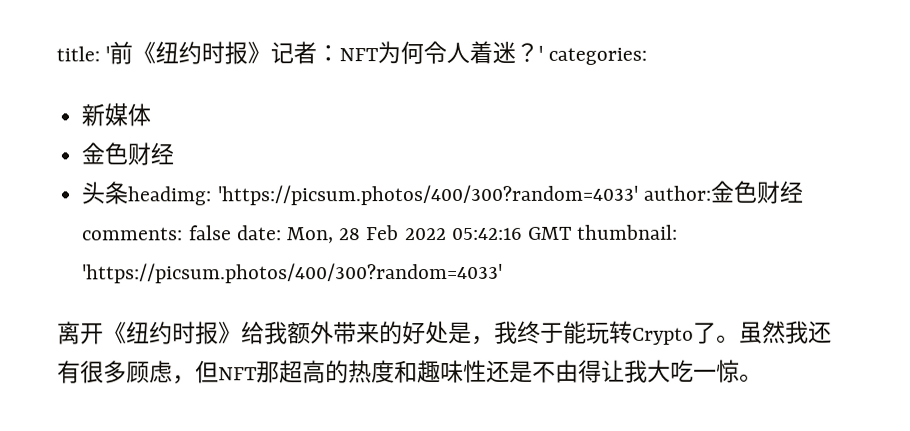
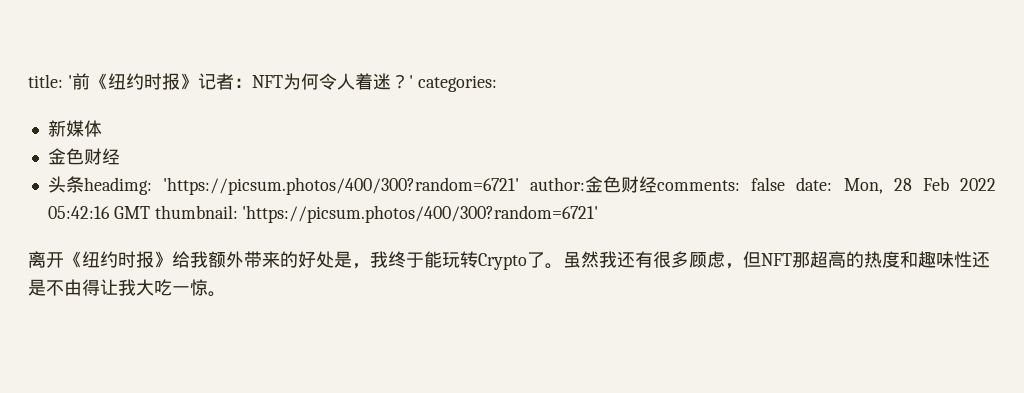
- 头条headimg: 'https://picsum.photos/400/300?random=4033' author:金色财经comments: false date: Mon, 28 Feb 2022 05:42:16 GMT thumbnail: 'https://picsum.photos/400/300?random=4033'
+ 头条headimg: 'https://picsum.photos/400/300?random=6721' author:金色财经comments: false date: Mon, 28 Feb 2022 05:42:16 GMT thumbnail: 'https://picsum.photos/400/300?random=6721'

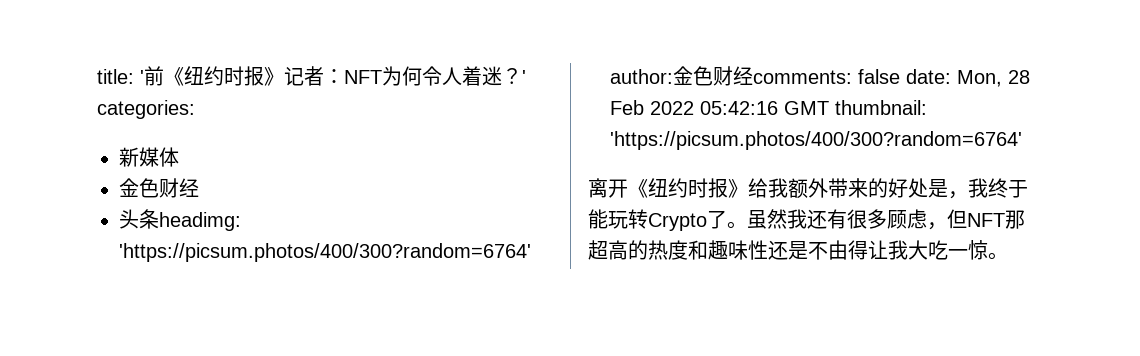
- 头条headimg: 'https://picsum.photos/400/300?random=6721' author:金色财经comments: false date: Mon, 28 Feb 2022 05:42:16 GMT thumbnail: 'https://picsum.photos/400/300?random=6721'
+ 头条headimg: 'https://picsum.photos/400/300?random=6764' author:金色财经comments: false date: Mon, 28 Feb 2022 05:42:16 GMT thumbnail: 'https://picsum.photos/400/300?random=6764'

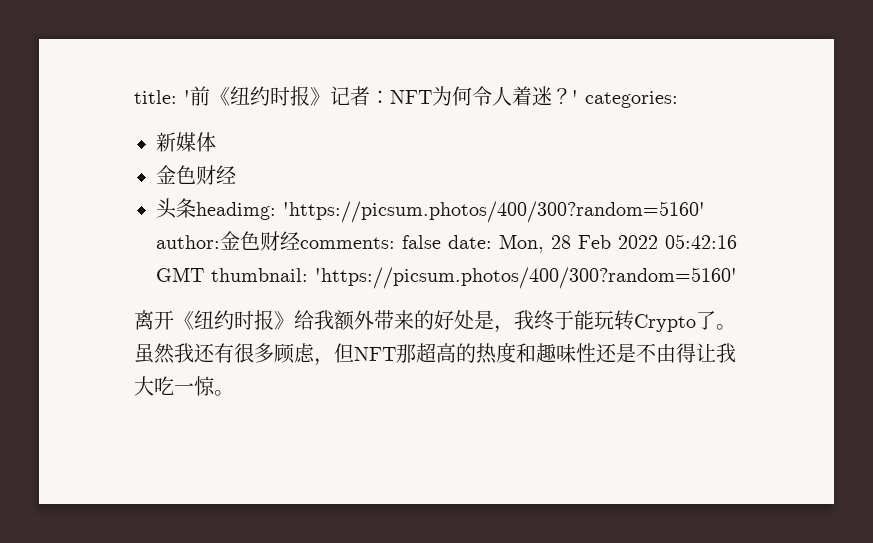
- 头条headimg: 'https://picsum.photos/400/300?random=6764' author:金色财经comments: false date: Mon, 28 Feb 2022 05:42:16 GMT thumbnail: 'https://picsum.photos/400/300?random=6764'
+ 头条headimg: 'https://picsum.photos/400/300?random=5160' author:金色财经comments: false date: Mon, 28 Feb 2022 05:42:16 GMT thumbnail: 'https://picsum.photos/400/300?random=5160'

